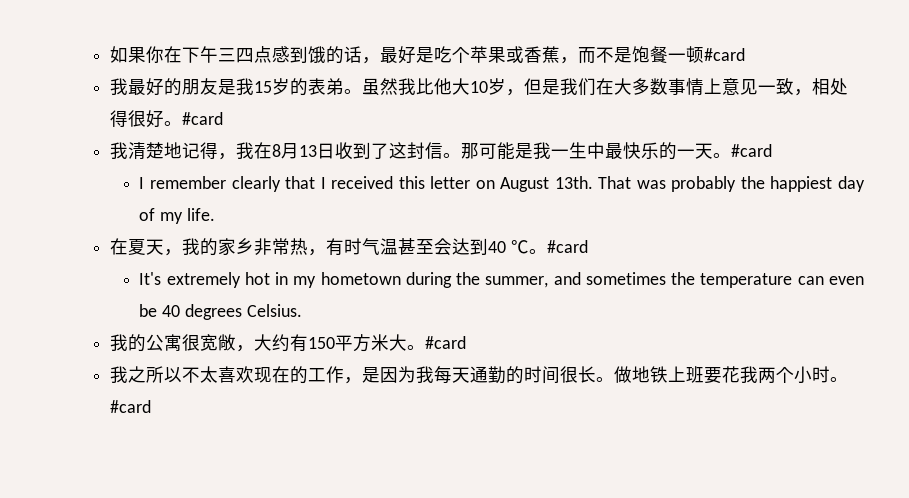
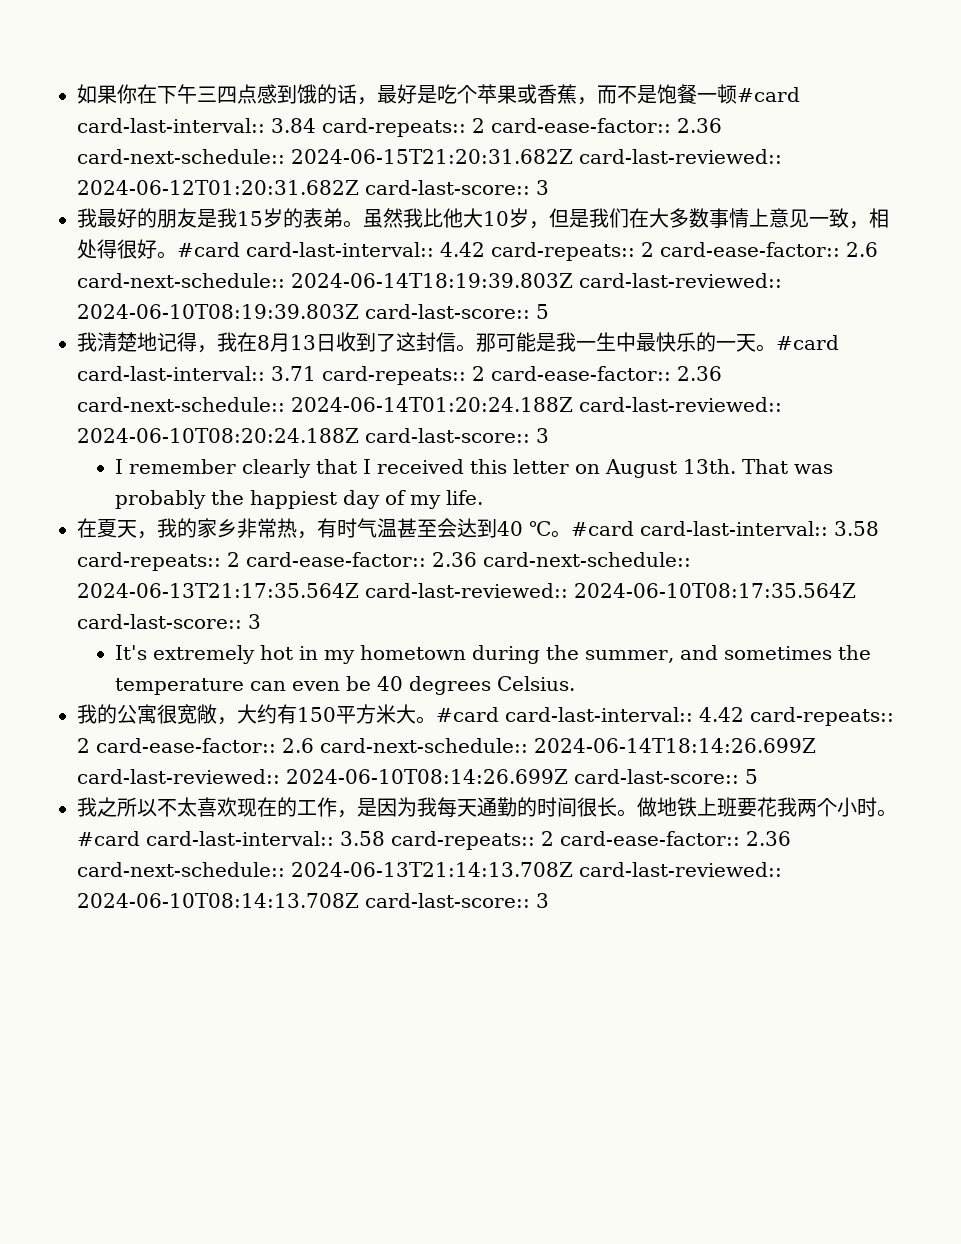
- 如果你在下午三四点感到饿的话，最好是吃个苹果或香蕉，而不是饱餐一顿#card
+ 如果你在下午三四点感到饿的话，最好是吃个苹果或香蕉，而不是饱餐一顿#card card-last-interval:: 3.84 card-repeats:: 2 card-ease-factor:: 2.36 card-next-schedule:: 2024-06-15T21:20:31.682Z card-last-reviewed:: 2024-06-12T01:20:31.682Z card-last-score:: 3
- 虽然我比他大10岁，但是我们在大多数事情上意见一致，相处得很好。#card
+ 虽然我比他大10岁，但是我们在大多数事情上意见一致，相处得很好。#card card-last-interval:: 4.42 card-repeats:: 2 card-ease-factor:: 2.6 card-next-schedule:: 2024-06-14T18:19:39.803Z card-last-reviewed:: 2024-06-10T08:19:39.803Z card-last-score:: 5
- 那可能是我一生中最快乐的一天。#card
+ 那可能是我一生中最快乐的一天。#card card-last-interval:: 3.71 card-repeats:: 2 card-ease-factor:: 2.36 card-next-schedule:: 2024-06-14T01:20:24.188Z card-last-reviewed:: 2024-06-10T08:20:24.188Z card-last-score:: 3
- 在夏天，我的家乡非常热，有时气温甚至会达到40 ℃。#card
+ 在夏天，我的家乡非常热，有时气温甚至会达到40 ℃。#card card-last-interval:: 3.58 card-repeats:: 2 card-ease-factor:: 2.36 card-next-schedule:: 2024-06-13T21:17:35.564Z card-last-reviewed:: 2024-06-10T08:17:35.564Z card-last-score:: 3
- 我的公寓很宽敞，大约有150平方米大。#card
+ 我的公寓很宽敞，大约有150平方米大。#card card-last-interval:: 4.42 card-repeats:: 2 card-ease-factor:: 2.6 card-next-schedule:: 2024-06-14T18:14:26.699Z card-last-reviewed:: 2024-06-10T08:14:26.699Z card-last-score:: 5
- 做地铁上班要花我两个小时。#card
+ 做地铁上班要花我两个小时。#card card-last-interval:: 3.58 card-repeats:: 2 card-ease-factor:: 2.36 card-next-schedule:: 2024-06-13T21:14:13.708Z card-last-reviewed:: 2024-06-10T08:14:13.708Z card-last-score:: 3

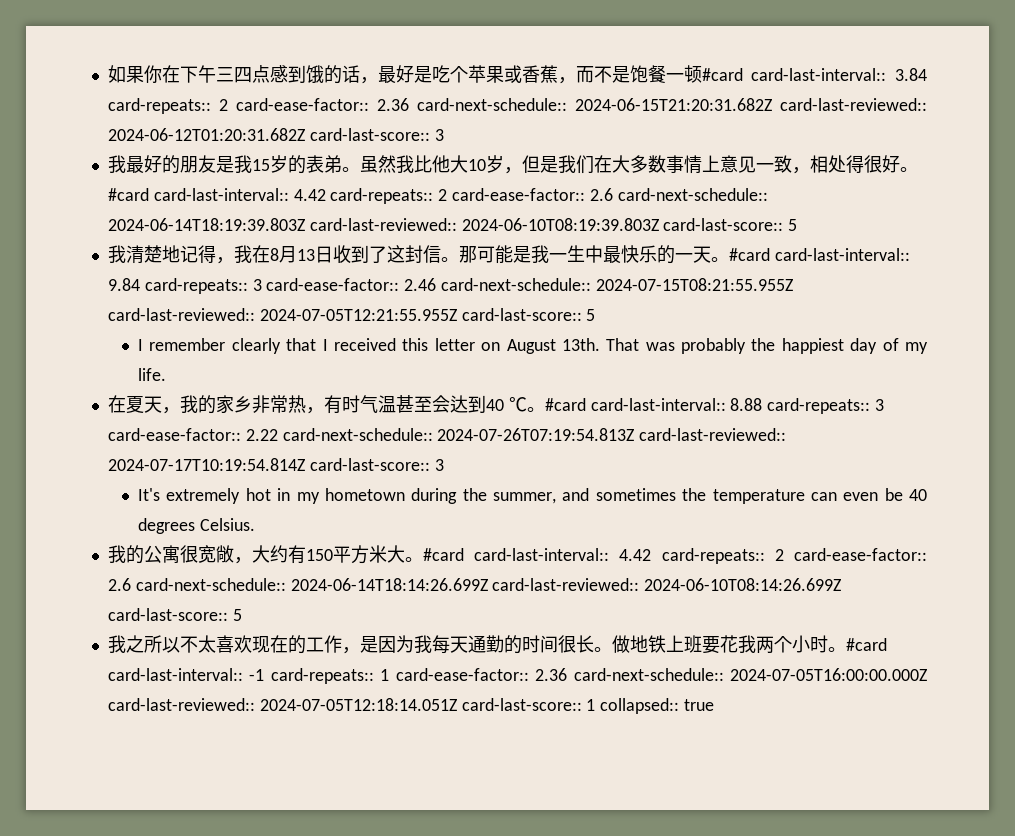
- #card card-last-interval:: 3.71 card-repeats:: 2 card-ease-factor:: 2.36 card-next-schedule:: 2024-06-14T01:20:24.188Z card-last-reviewed:: 2024-06-10T08:20:24.188Z card-last-score:: 3
+ #card card-last-interval:: 9.84 card-repeats:: 3 card-ease-factor:: 2.46 card-next-schedule:: 2024-07-15T08:21:55.955Z card-last-reviewed:: 2024-07-05T12:21:55.955Z card-last-score:: 5
- #card card-last-interval:: 3.58 card-repeats:: 2 card-ease-factor:: 2.36 card-next-schedule:: 2024-06-13T21:17:35.564Z card-last-reviewed:: 2024-06-10T08:17:35.564Z card-last-score:: 3
+ #card card-last-interval:: 8.88 card-repeats:: 3 card-ease-factor:: 2.22 card-next-schedule:: 2024-07-26T07:19:54.813Z card-last-reviewed:: 2024-07-17T10:19:54.814Z card-last-score:: 3
- #card card-last-interval:: 3.58 card-repeats:: 2 card-ease-factor:: 2.36 card-next-schedule:: 2024-06-13T21:14:13.708Z card-last-reviewed:: 2024-06-10T08:14:13.708Z card-last-score:: 3
+ #card card-last-interval:: -1 card-repeats:: 1 card-ease-factor:: 2.36 card-next-schedule:: 2024-07-05T16:00:00.000Z card-last-reviewed:: 2024-07-05T12:18:14.051Z card-last-score:: 1 collapsed:: true

